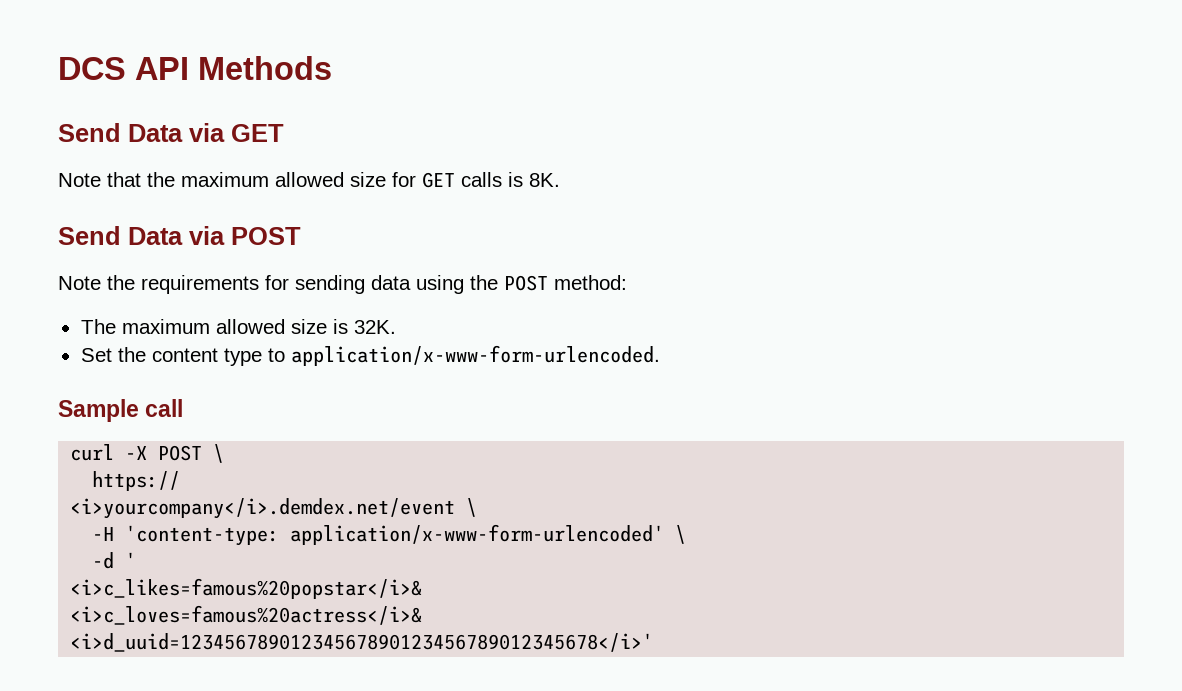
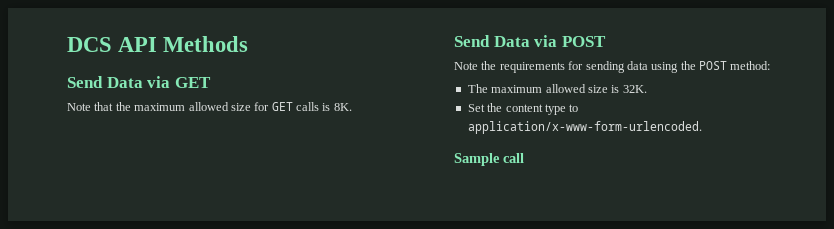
- curl -X POST \
- https://
- <i>yourcompany</i>.demdex.net/event \
- -H 'content-type: application/x-www-form-urlencoded' \
- -d '
- <i>c_likes=famous%20popstar</i>&
- <i>c_loves=famous%20actress</i>&
- <i>d_uuid=12345678901234567890123456789012345678</i>'

